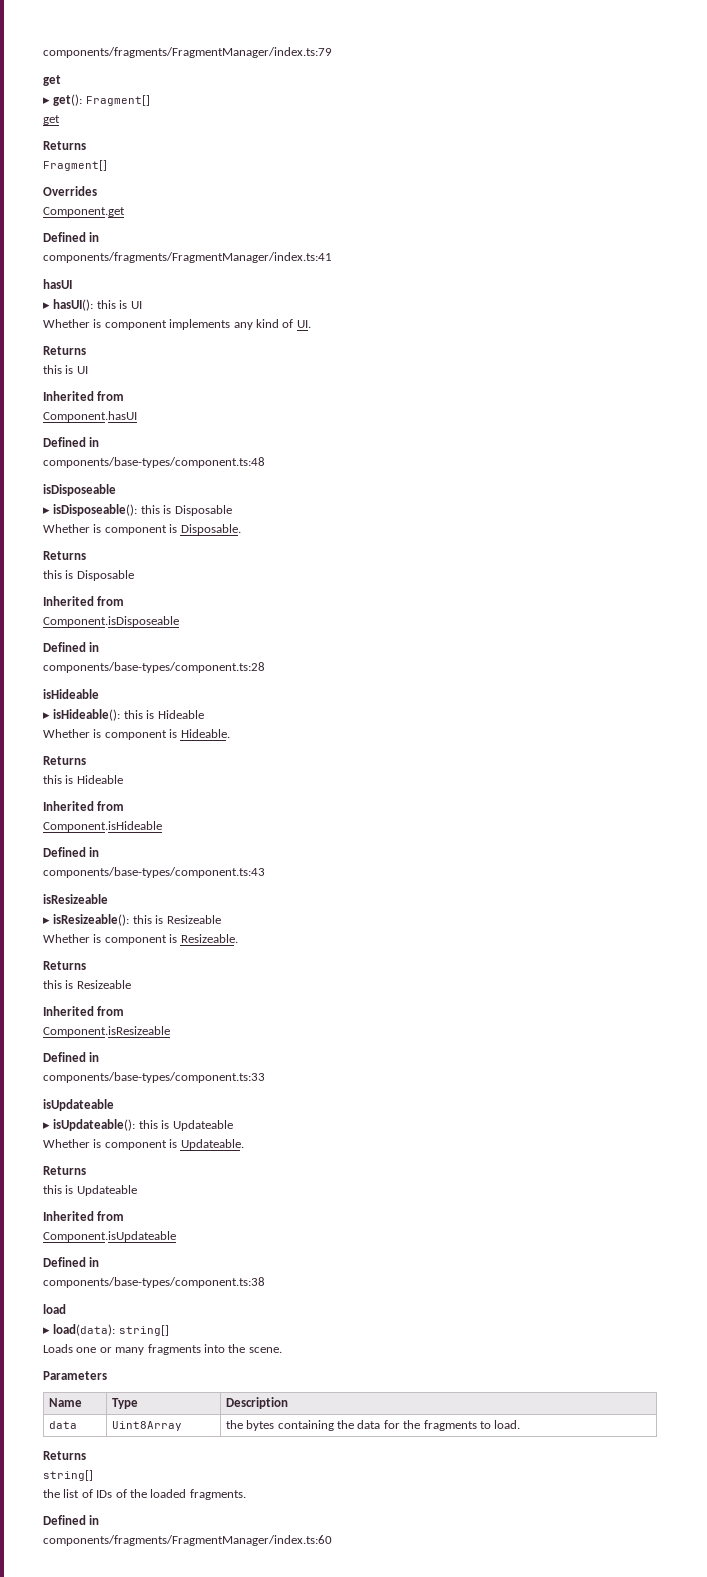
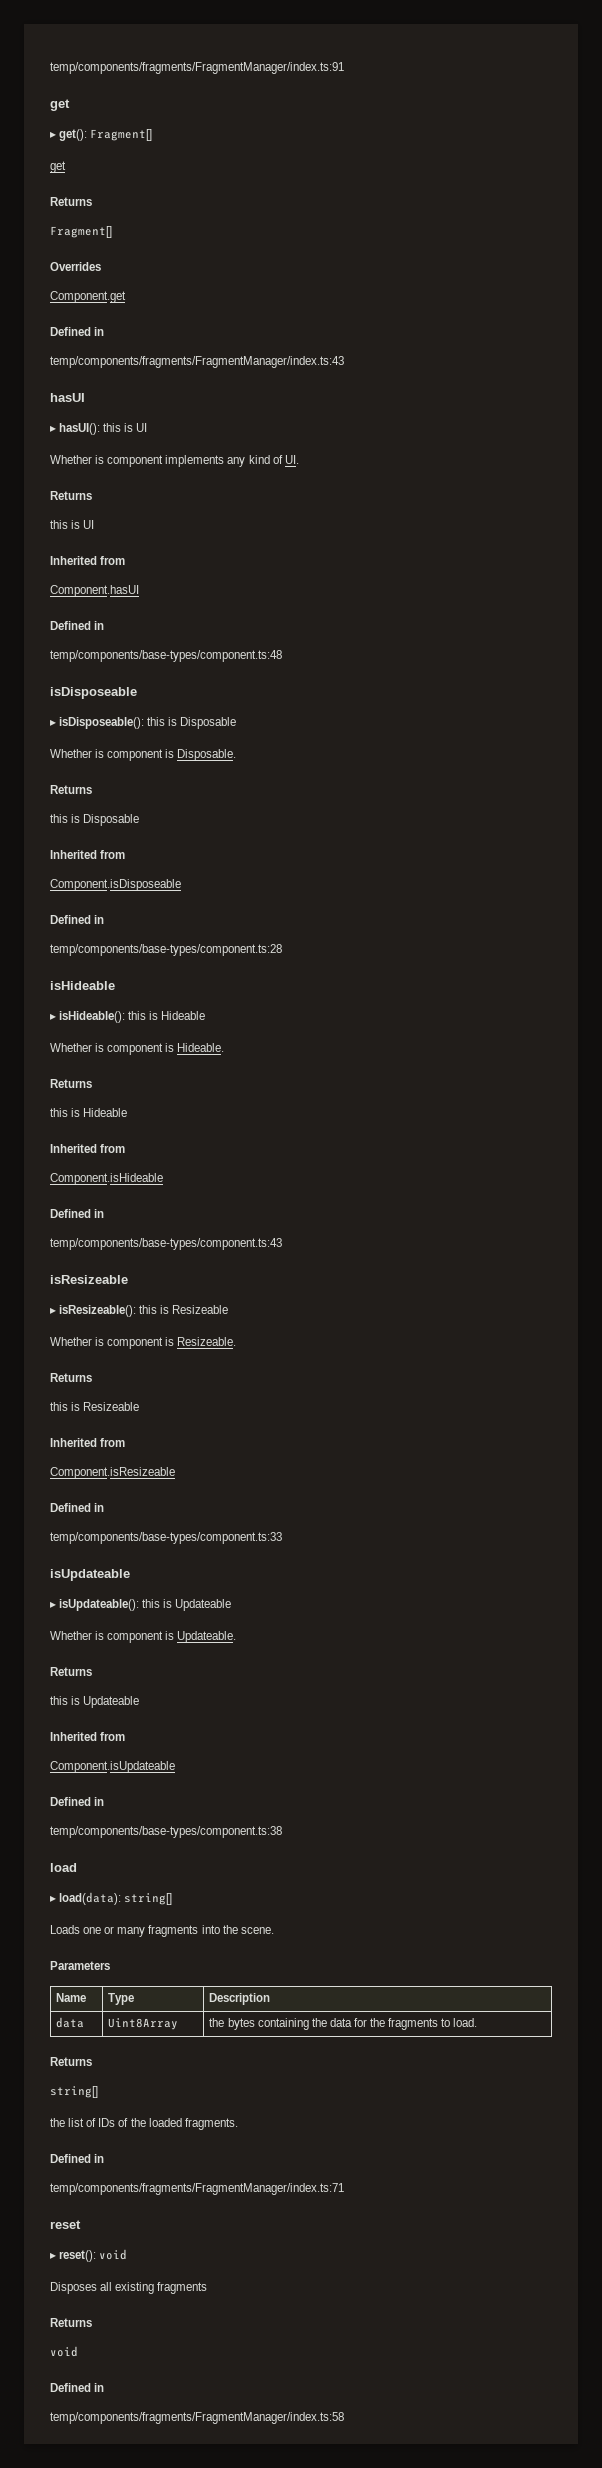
- components/fragments/FragmentManager/index.ts:79
+ temp/components/fragments/FragmentManager/index.ts:91
- components/fragments/FragmentManager/index.ts:41
+ temp/components/fragments/FragmentManager/index.ts:43
- components/base-types/component.ts:48
+ temp/components/base-types/component.ts:48
- components/base-types/component.ts:28
+ temp/components/base-types/component.ts:28
- components/base-types/component.ts:43
+ temp/components/base-types/component.ts:43
- components/base-types/component.ts:33
+ temp/components/base-types/component.ts:33
- components/base-types/component.ts:38
+ temp/components/base-types/component.ts:38
- components/fragments/FragmentManager/index.ts:60
+ temp/components/fragments/FragmentManager/index.ts:71
+ reset
+ ▸ reset(): void
+ Disposes all existing fragments
+ Returns
+ void
+ Defined in
+ temp/components/fragments/FragmentManager/index.ts:58

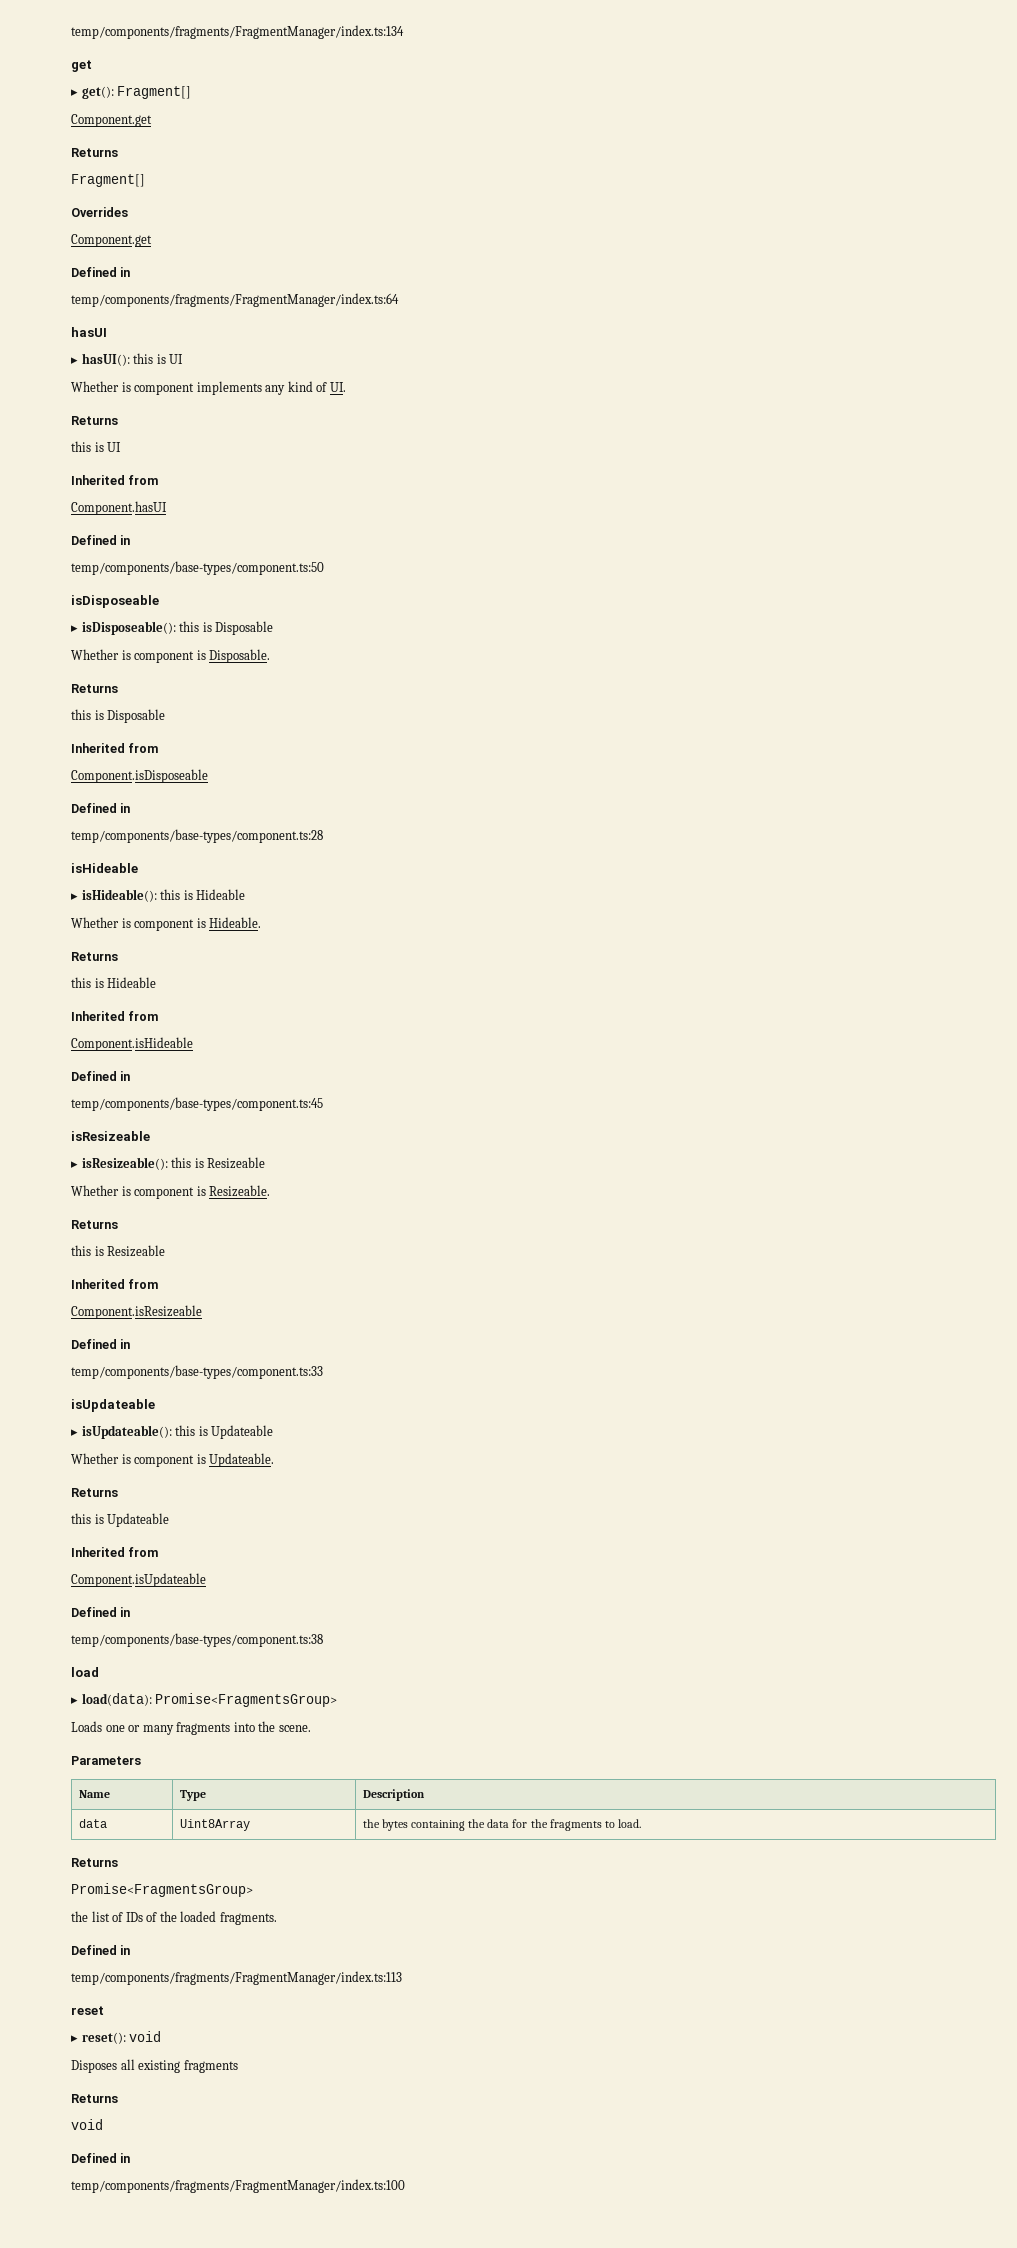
- temp/components/fragments/FragmentManager/index.ts:91
+ temp/components/fragments/FragmentManager/index.ts:134
  ▸ get(): Fragment[]
- get
+ Component.get
- temp/components/fragments/FragmentManager/index.ts:43
+ temp/components/fragments/FragmentManager/index.ts:64
- temp/components/base-types/component.ts:48
+ temp/components/base-types/component.ts:50
- temp/components/base-types/component.ts:43
+ temp/components/base-types/component.ts:45
- ▸ load(data): string[]
+ ▸ load(data): Promise<FragmentsGroup>
  data | Uint8Array | the bytes containing the data for the fragments to load.
  Returns
- string[]
+ Promise<FragmentsGroup>
- temp/components/fragments/FragmentManager/index.ts:71
+ temp/components/fragments/FragmentManager/index.ts:113
- temp/components/fragments/FragmentManager/index.ts:58
+ temp/components/fragments/FragmentManager/index.ts:100

